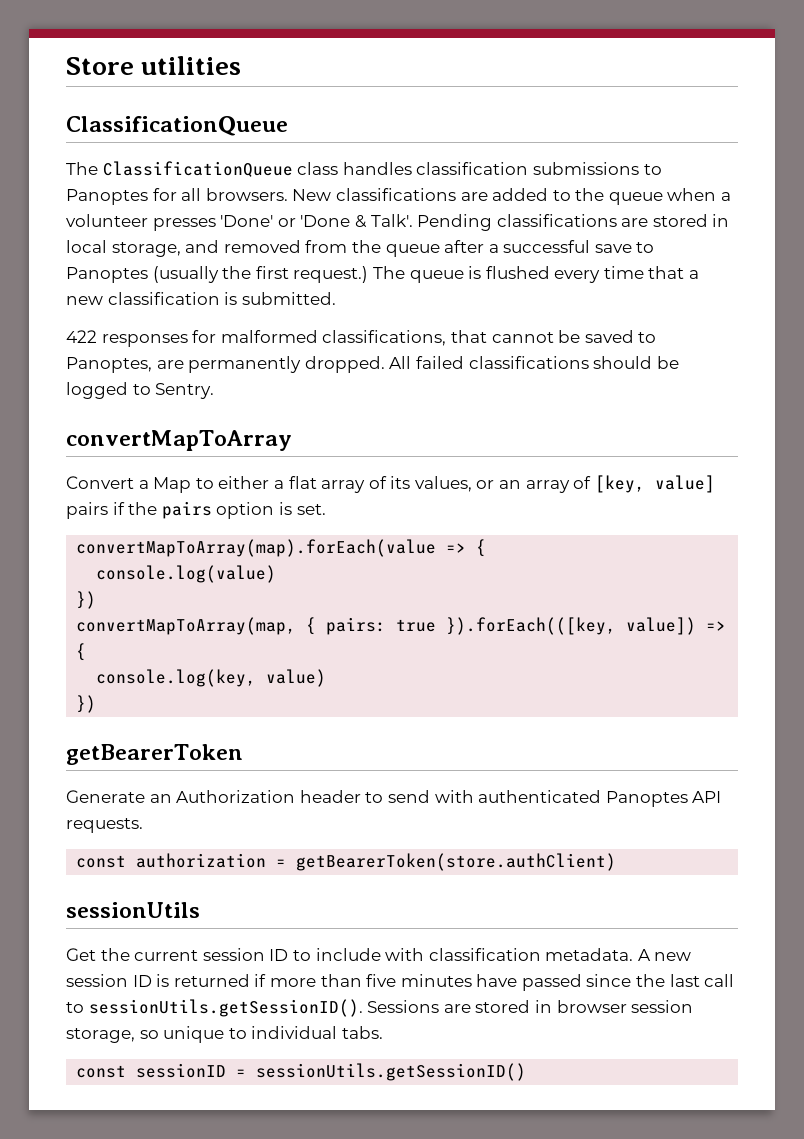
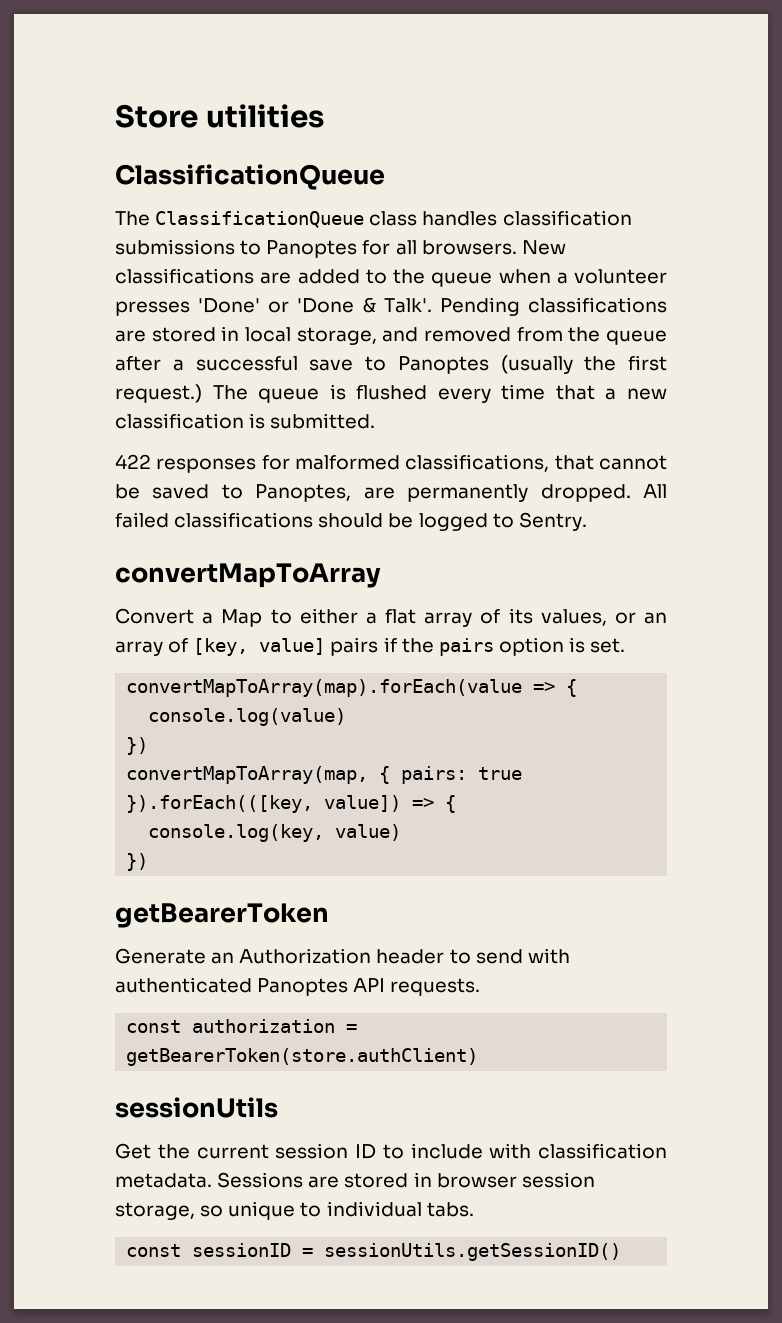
- A new session ID is returned if more than five minutes have passed since the last call to sessionUtils.getSessionID(). Sessions are stored in browser session storage, so unique to individual tabs.
+ Sessions are stored in browser session storage, so unique to individual tabs.

